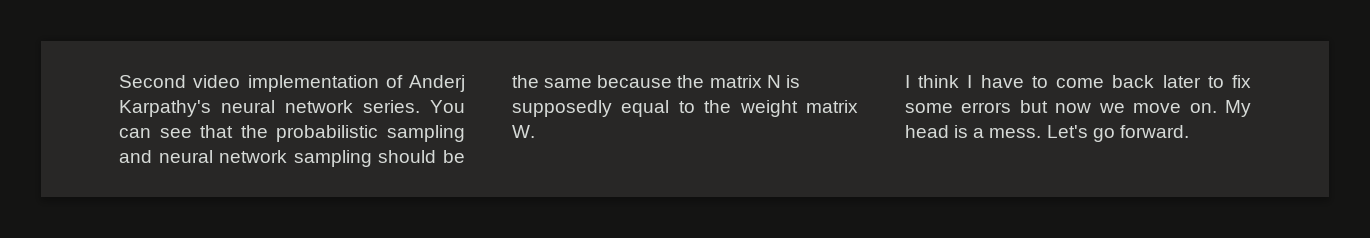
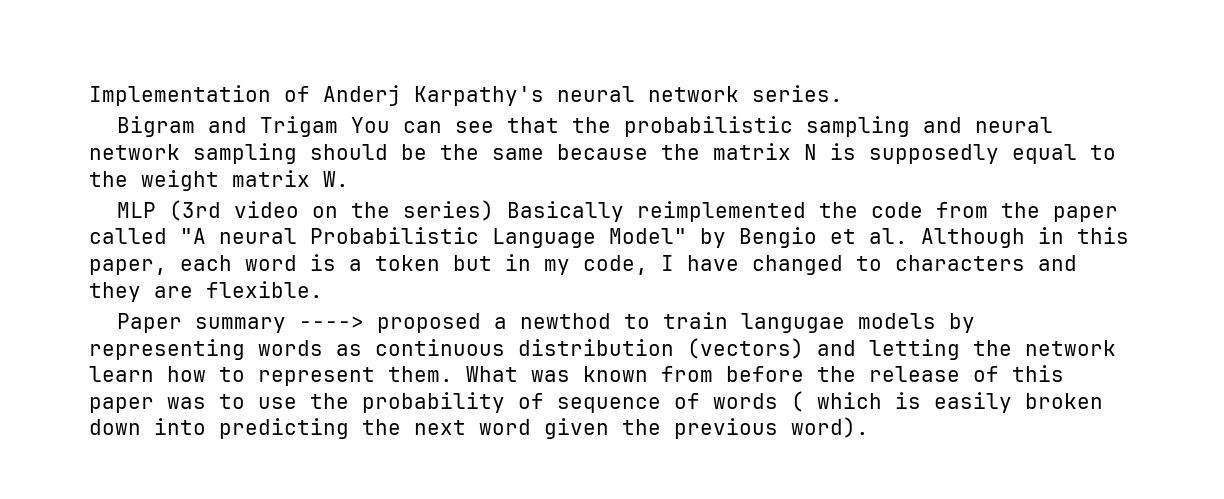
- Second video implementation of Anderj Karpathy's neural network series. You can see that the probabilistic sampling and neural network sampling should be the same because the matrix N is supposedly equal to the weight matrix W.
+ Implementation of Anderj Karpathy's neural network series.
+ Bigram and Trigam You can see that the probabilistic sampling and neural network sampling should be the same because the matrix N is supposedly equal to the weight matrix W.
- I think I have to come back later to fix some errors but now we move on. My head is a mess. Let's go forward.
+ MLP (3rd video on the series) Basically reimplemented the code from the paper called "A neural Probabilistic Language Model" by Bengio et al. Although in this paper, each word is a token but in my code, I have changed to characters and they are flexible.
+ Paper summary ----> proposed a newthod to train langugae models by representing words as continuous distribution (vectors) and letting the network learn how to represent them. What was known from before the release of this paper was to use the probability of sequence of words ( which is easily broken down into predicting the next word given the previous word).

